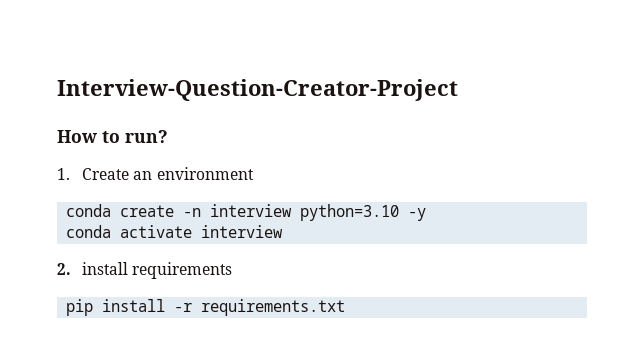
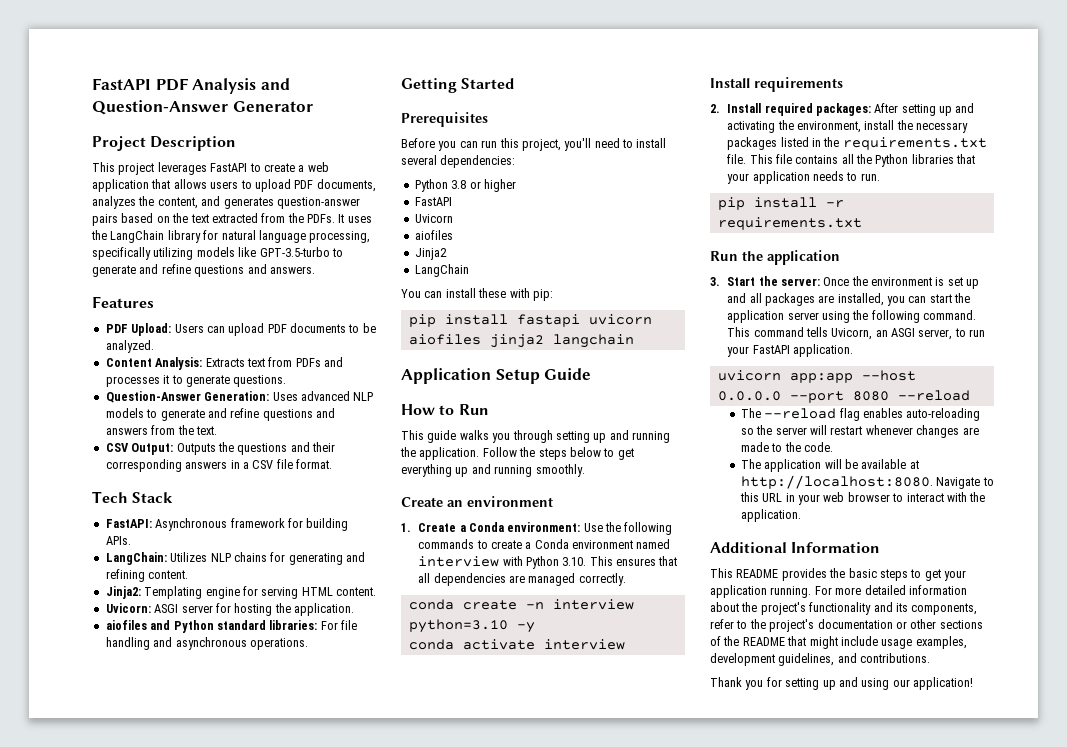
- Interview-Question-Creator-Project
- How to run?
- 1. Create an environment
+ FastAPI PDF Analysis and Question-Answer Generator
+ Project Description
+ This project leverages FastAPI to create a web application that allows users to upload PDF documents, analyzes the content, and generates question-answer pairs based on the text extracted from the PDFs. It uses the LangChain library for natural language processing, specifically utilizing models like GPT-3.5-turbo to generate and refine questions and answers.
+ Features
+ PDF Upload: Users can upload PDF documents to be analyzed.
+ Content Analysis: Extracts text from PDFs and processes it to generate questions.
+ Question-Answer Generation: Uses advanced NLP models to generate and refine questions and answers from the text.
+ CSV Output: Outputs the questions and their corresponding answers in a CSV file format.
+ Tech Stack
+ FastAPI: Asynchronous framework for building APIs.
+ LangChain: Utilizes NLP chains for generating and refining content.
+ Jinja2: Templating engine for serving HTML content.
+ Uvicorn: ASGI server for hosting the application.
+ aiofiles and Python standard libraries: For file handling and asynchronous operations.
+ Getting Started
+ Prerequisites
+ Before you can run this project, you'll need to install several dependencies:
+ Python 3.8 or higher
+ FastAPI
+ Uvicorn
+ aiofiles
+ Jinja2
+ LangChain
+ You can install these with pip:
+ pip install fastapi uvicorn aiofiles jinja2 langchain
+ Application Setup Guide
+ How to Run
+ This guide walks you through setting up and running the application. Follow the steps below to get everything up and running smoothly.
+ Create an environment
+ 1. Create a Conda environment: Use the following commands to create a Conda environment named interview with Python 3.10. This ensures that all dependencies are managed correctly.
+ Install requirements
- 2. install requirements
+ 2. Install required packages: After setting up and activating the environment, install the necessary packages listed in the requirements.txt file. This file contains all the Python libraries that your application needs to run.
  pip install -r requirements.txt
+ Run the application
+ 3. Start the server: Once the environment is set up and all packages are installed, you can start the application server using the following command. This command tells Uvicorn, an ASGI server, to run your FastAPI application.
+ uvicorn app:app --host 0.0.0.0 --port 8080 --reload
+ The --reload flag enables auto-reloading so the server will restart whenever changes are made to the code.
+ The application will be available at http://localhost:8080. Navigate to this URL in your web browser to interact with the application.
+ Additional Information
+ This README provides the basic steps to get your application running. For more detailed information about the project's functionality and its components, refer to the project's documentation or other sections of the README that might include usage examples, development guidelines, and contributions.
+ Thank you for setting up and using our application!

